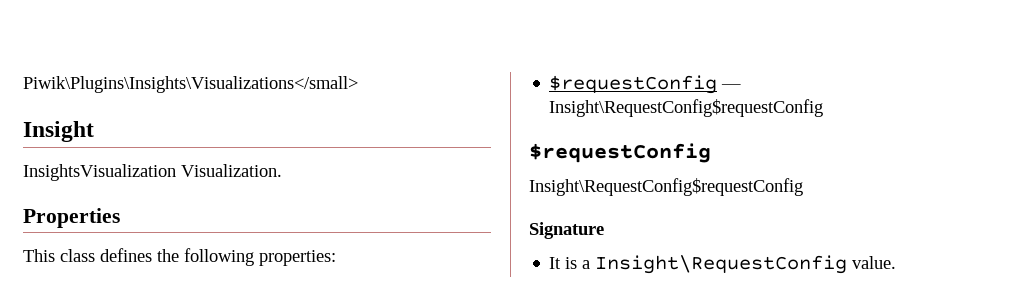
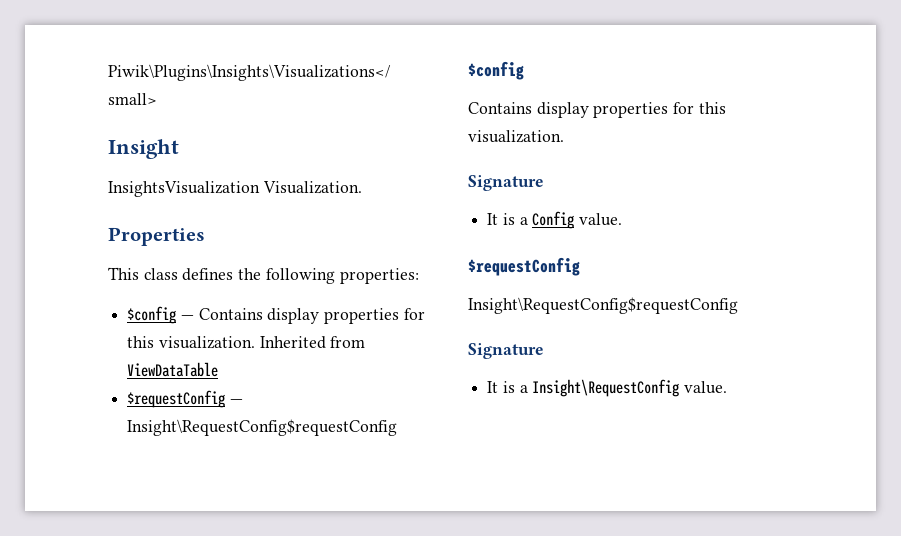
+ $config — Contains display properties for this visualization. Inherited from ViewDataTable
  $requestConfig — Insight\RequestConfig$requestConfig
+ $config
+ Contains display properties for this visualization.
+ Signature
+ It is a Config value.

